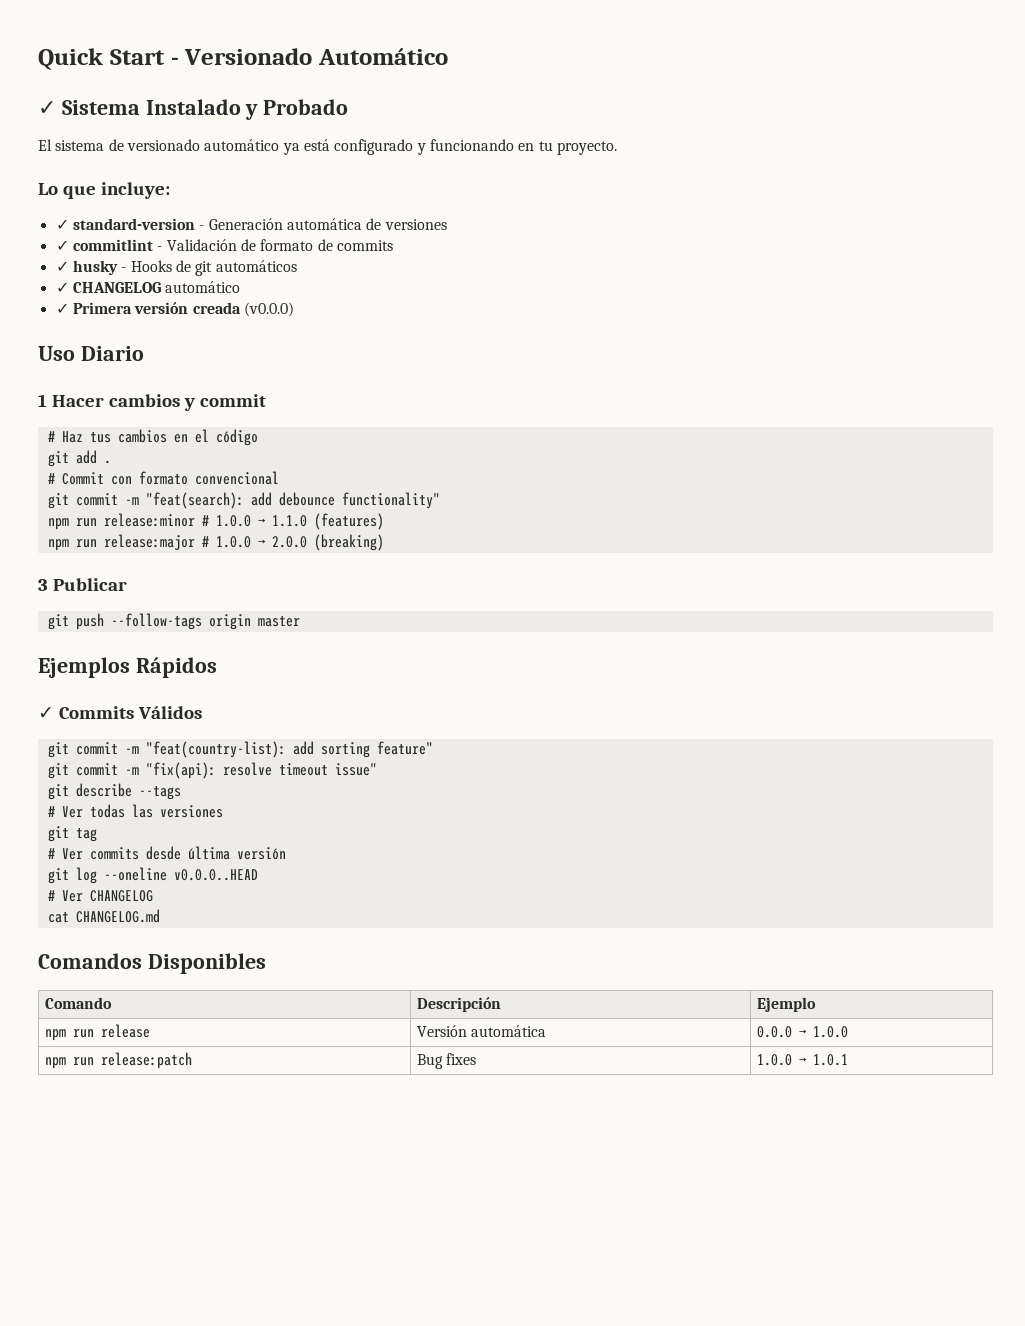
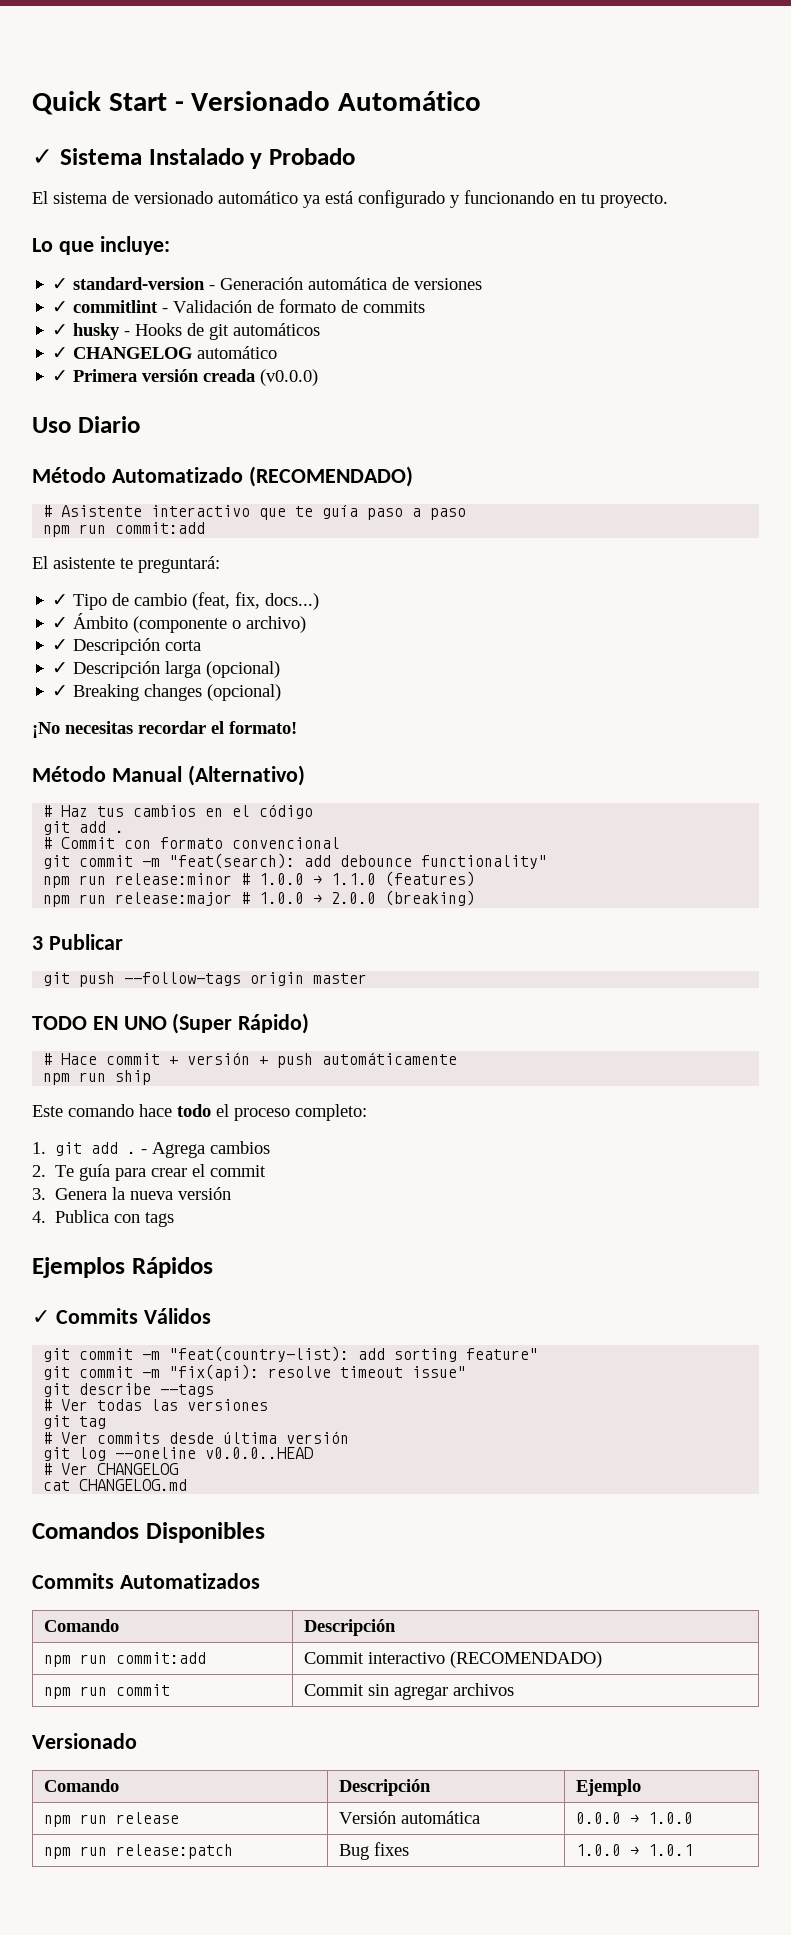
- 1 Hacer cambios y commit
+ Método Automatizado (RECOMENDADO)
+ # Asistente interactivo que te guía paso a paso
+ npm run commit:add
+ El asistente te preguntará:
+ ✓ Tipo de cambio (feat, fix, docs...)
+ ✓ Ámbito (componente o archivo)
+ ✓ Descripción corta
+ ✓ Descripción larga (opcional)
+ ✓ Breaking changes (opcional)
+ ¡No necesitas recordar el formato!
+ Método Manual (Alternativo)
+ TODO EN UNO (Super Rápido)
+ # Hace commit + versión + push automáticamente
+ npm run ship
+ Este comando hace todo el proceso completo:
+ 1. git add . - Agrega cambios
+ 2. Te guía para crear el commit
+ 3. Genera la nueva versión
+ 4. Publica con tags
+ Commits Automatizados
+ Comando | Descripción
+ npm run commit:add | Commit interactivo (RECOMENDADO)
+ npm run commit | Commit sin agregar archivos
+ Versionado

